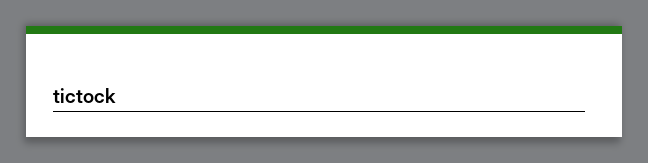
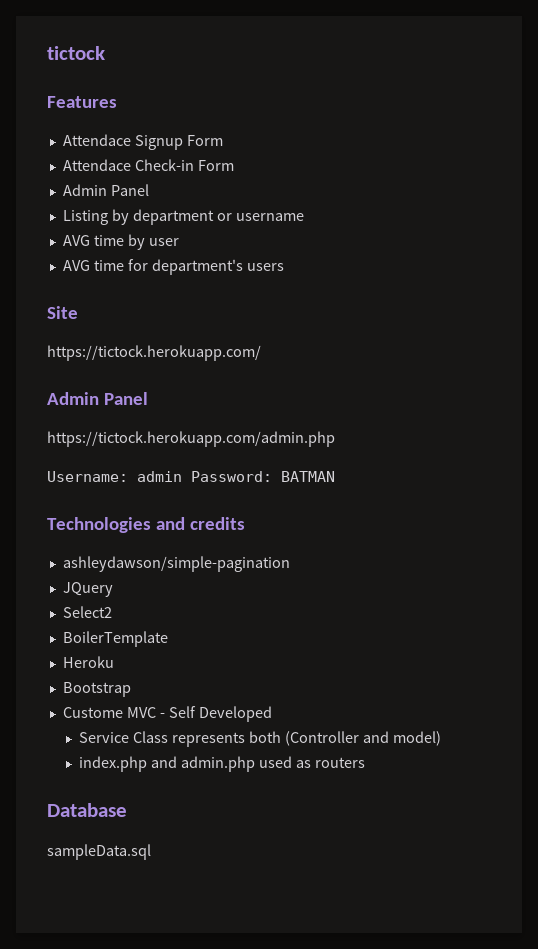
+ Features
+ Attendace Signup Form
+ Attendace Check-in Form
+ Admin Panel
+ Listing by department or username
+ AVG time by user
+ AVG time for department's users
+ Site
+ https://tictock.herokuapp.com/
+ Admin Panel
+ https://tictock.herokuapp.com/admin.php
+ Username: admin Password: BATMAN
+ Technologies and credits
+ ashleydawson/simple-pagination
+ JQuery
+ Select2
+ BoilerTemplate
+ Heroku
+ Bootstrap
+ Custome MVC - Self Developed
+ Service Class represents both (Controller and model)
+ index.php and admin.php used as routers
+ Database
+ sampleData.sql

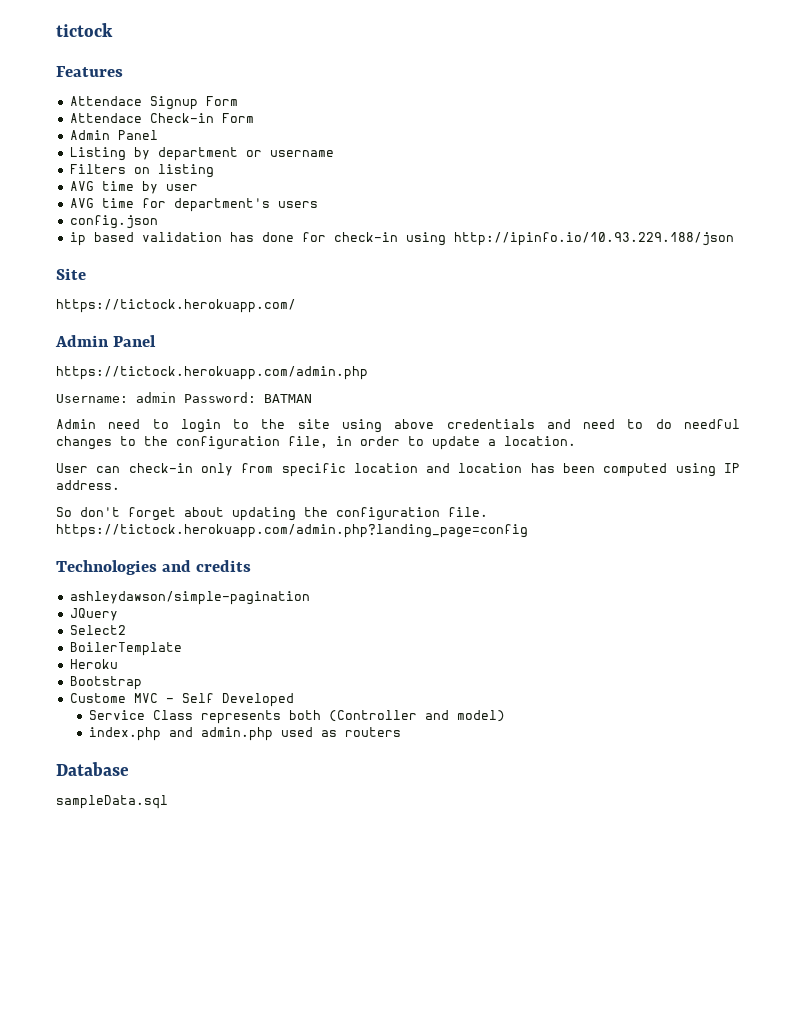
+ Filters on listing
+ config.json
+ ip based validation has done for check-in using http://ipinfo.io/10.93.229.188/json
+ Admin need to login to the site using above credentials and need to do needful changes to the configuration file, in order to update a location.
+ User can check-in only from specific location and location has been computed using IP address.
+ So don't forget about updating the configuration file. https://tictock.herokuapp.com/admin.php?landing_page=config

